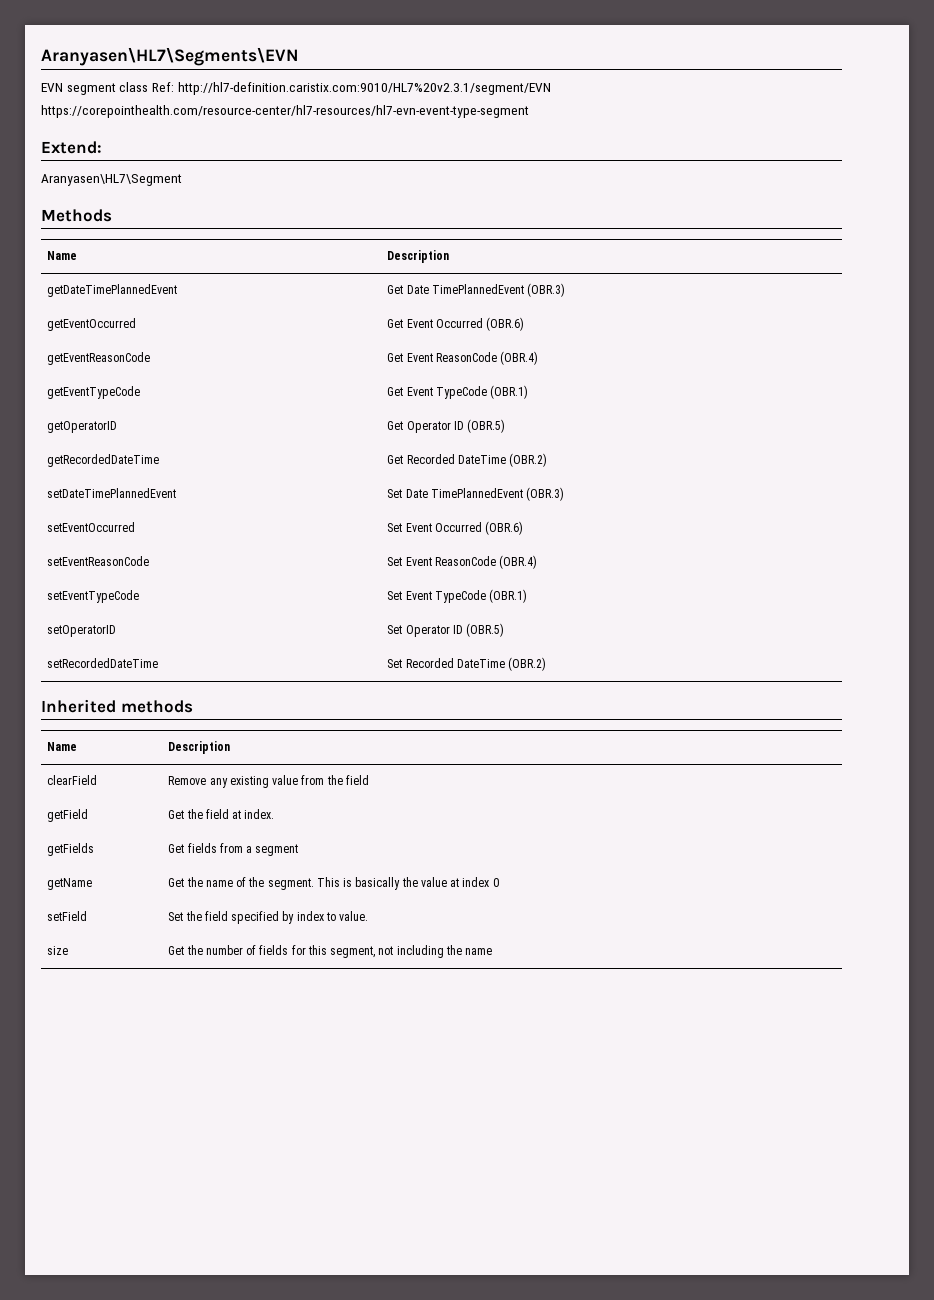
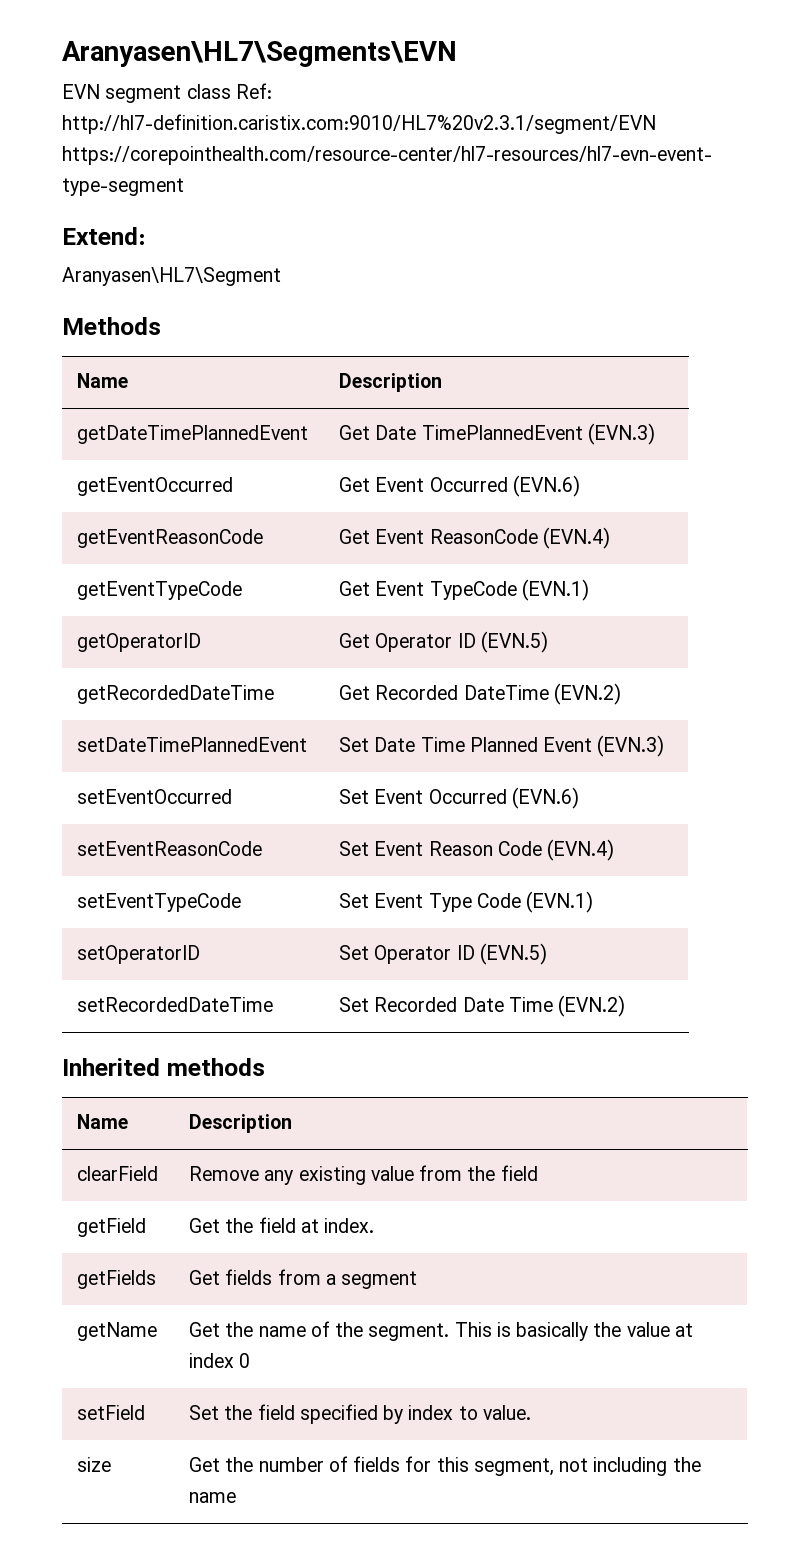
- getDateTimePlannedEvent | Get Date TimePlannedEvent (OBR.3)
+ getDateTimePlannedEvent | Get Date TimePlannedEvent (EVN.3)
- getEventOccurred | Get Event Occurred (OBR.6)
+ getEventOccurred | Get Event Occurred (EVN.6)
- getEventReasonCode | Get Event ReasonCode (OBR.4)
+ getEventReasonCode | Get Event ReasonCode (EVN.4)
- getEventTypeCode | Get Event TypeCode (OBR.1)
+ getEventTypeCode | Get Event TypeCode (EVN.1)
- getOperatorID | Get Operator ID (OBR.5)
+ getOperatorID | Get Operator ID (EVN.5)
- getRecordedDateTime | Get Recorded DateTime (OBR.2)
+ getRecordedDateTime | Get Recorded DateTime (EVN.2)
- setDateTimePlannedEvent | Set Date TimePlannedEvent (OBR.3)
+ setDateTimePlannedEvent | Set Date Time Planned Event (EVN.3)
- setEventOccurred | Set Event Occurred (OBR.6)
+ setEventOccurred | Set Event Occurred (EVN.6)
- setEventReasonCode | Set Event ReasonCode (OBR.4)
+ setEventReasonCode | Set Event Reason Code (EVN.4)
- setEventTypeCode | Set Event TypeCode (OBR.1)
+ setEventTypeCode | Set Event Type Code (EVN.1)
- setOperatorID | Set Operator ID (OBR.5)
+ setOperatorID | Set Operator ID (EVN.5)
- setRecordedDateTime | Set Recorded DateTime (OBR.2)
+ setRecordedDateTime | Set Recorded Date Time (EVN.2)

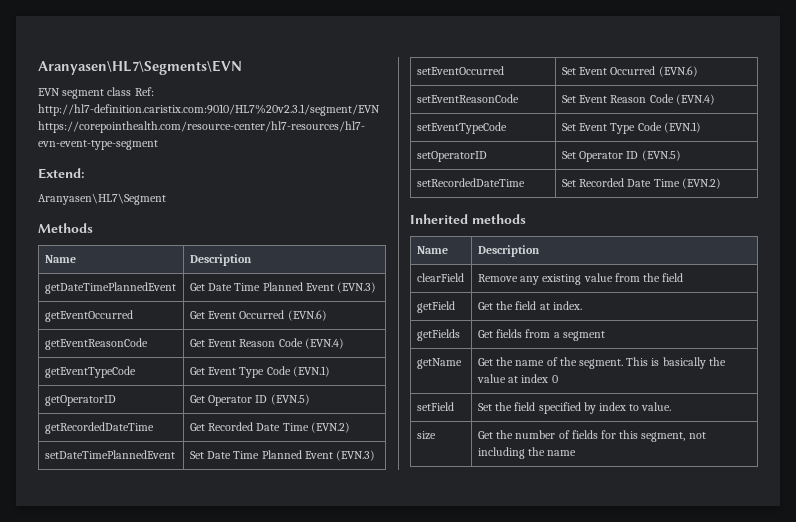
- getDateTimePlannedEvent | Get Date TimePlannedEvent (EVN.3)
+ getDateTimePlannedEvent | Get Date Time Planned Event (EVN.3)
- getEventReasonCode | Get Event ReasonCode (EVN.4)
+ getEventReasonCode | Get Event Reason Code (EVN.4)
- getEventTypeCode | Get Event TypeCode (EVN.1)
+ getEventTypeCode | Get Event Type Code (EVN.1)
- getRecordedDateTime | Get Recorded DateTime (EVN.2)
+ getRecordedDateTime | Get Recorded Date Time (EVN.2)

